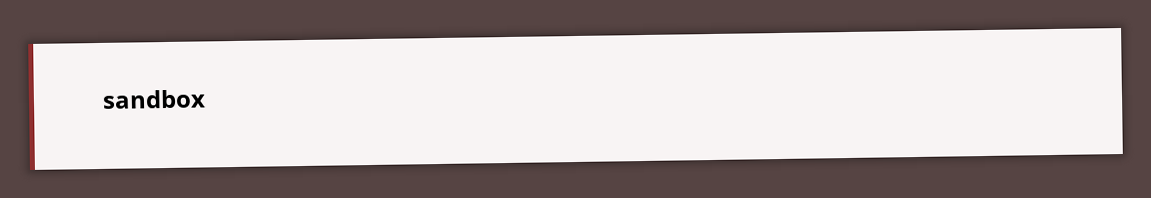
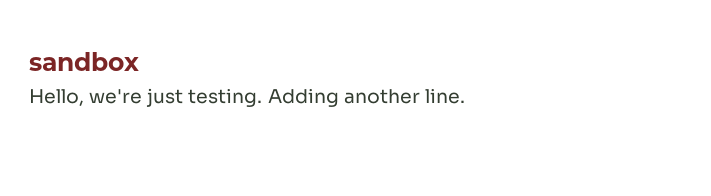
+ Hello, we're just testing. Adding another line.

